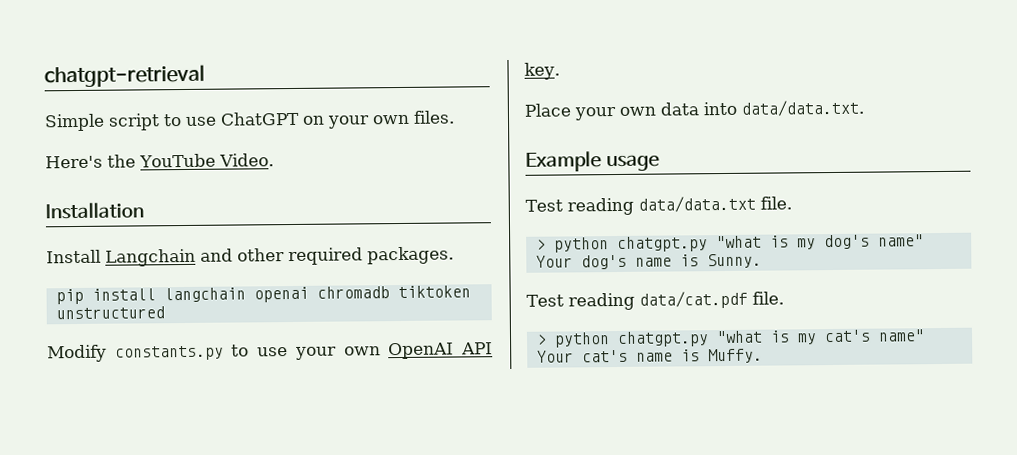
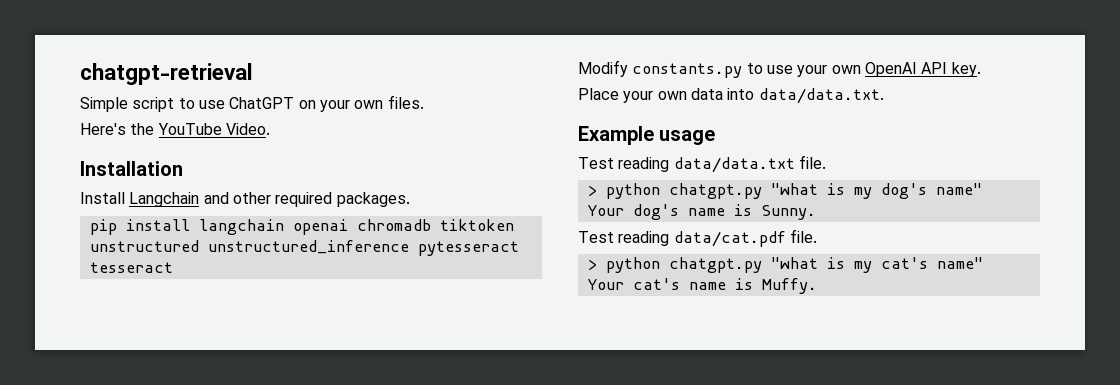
- pip install langchain openai chromadb tiktoken unstructured
+ pip install langchain openai chromadb tiktoken unstructured unstructured_inference pytesseract tesseract

